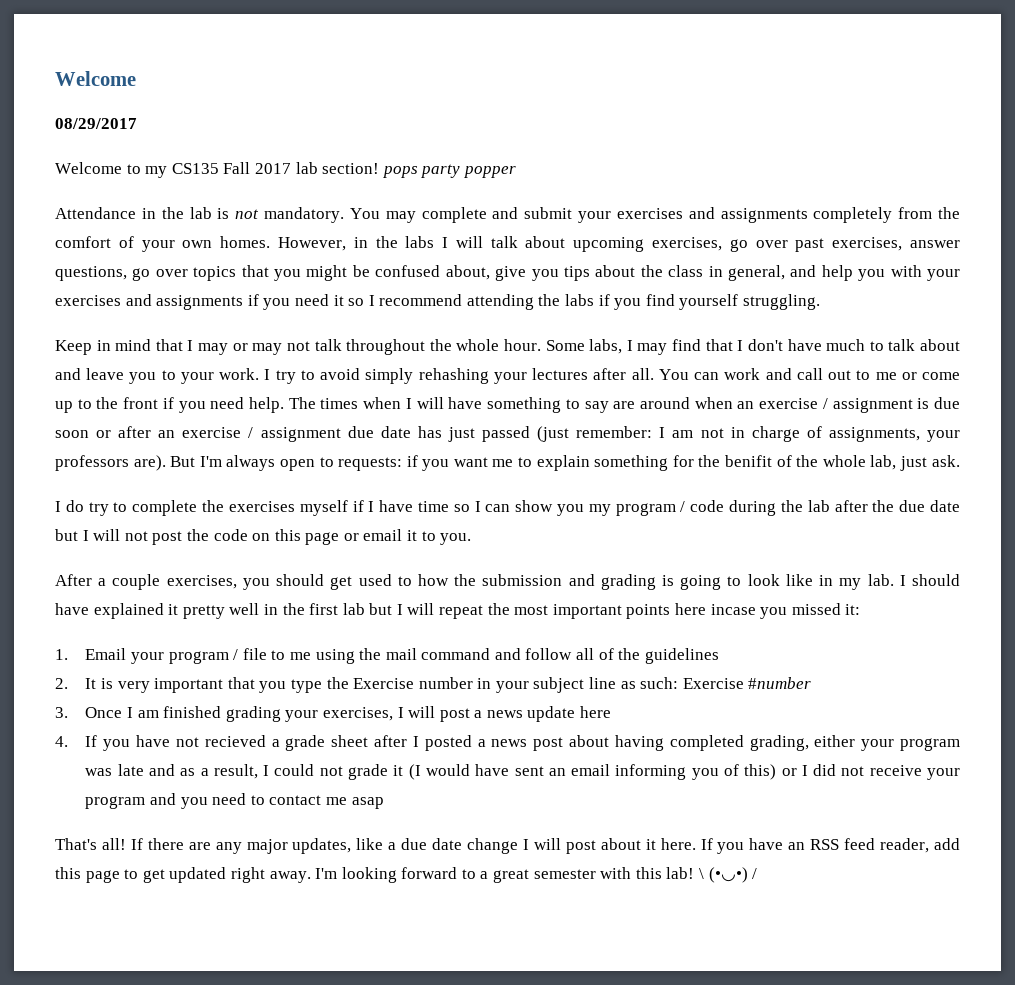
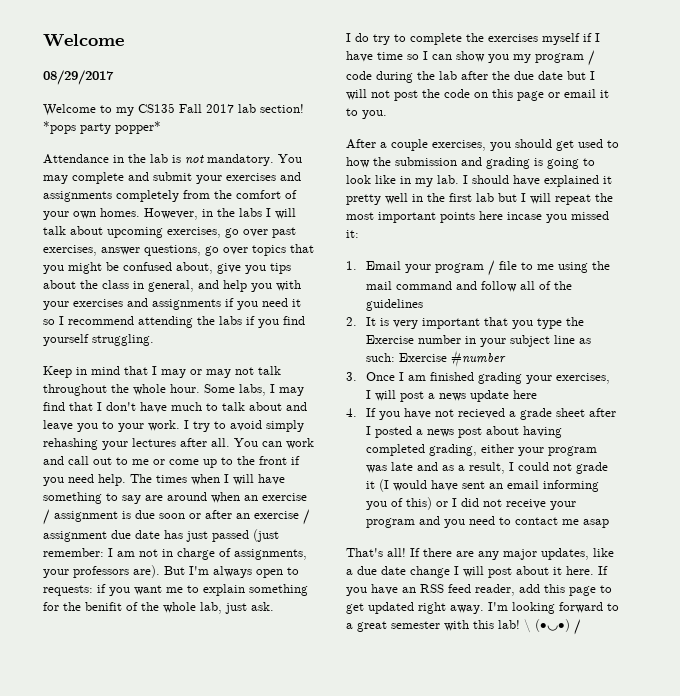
- Welcome to my CS135 Fall 2017 lab section! pops party popper
+ Welcome to my CS135 Fall 2017 lab section! *pops party popper*

